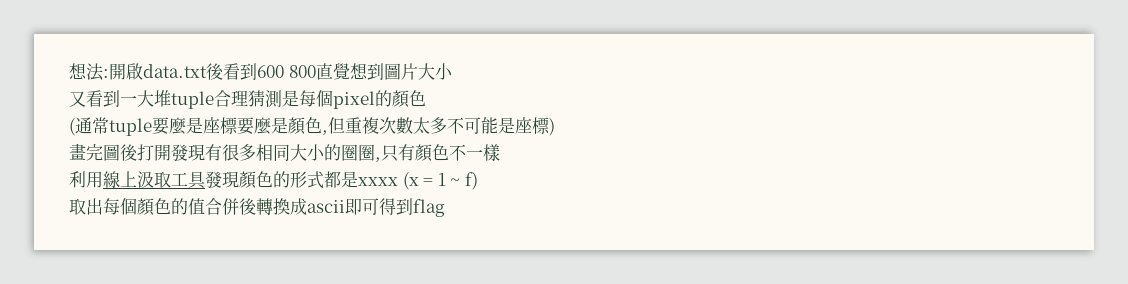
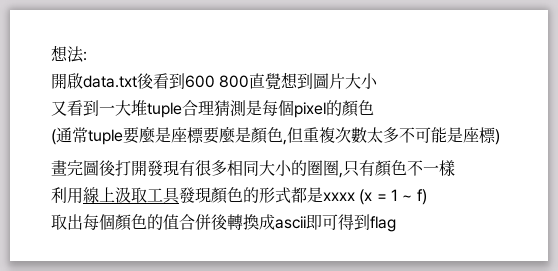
- 想法:開啟data.txt後看到600 800直覺想到圖片大小
+ 想法:
+ 開啟data.txt後看到600 800直覺想到圖片大小

